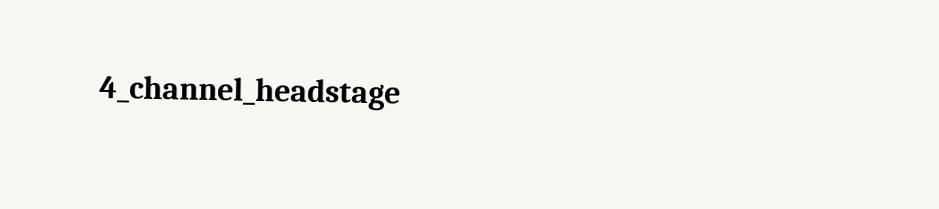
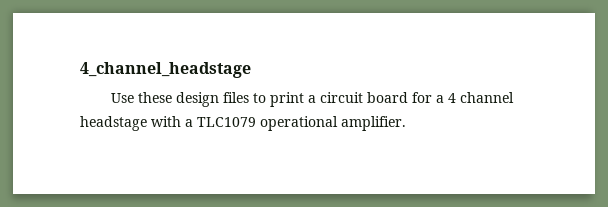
+ Use these design files to print a circuit board for a 4 channel headstage with a TLC1079 operational amplifier.

